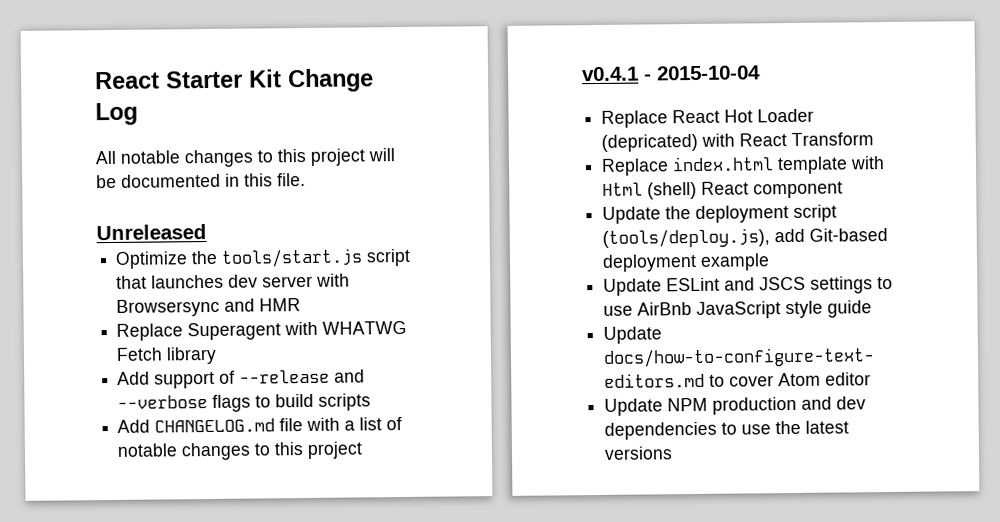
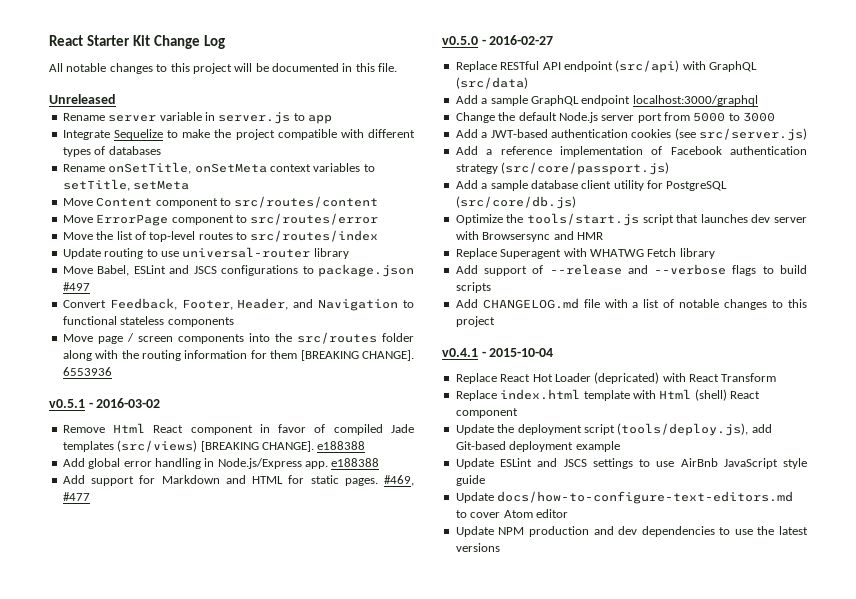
+ Rename server variable in server.js to app
+ Integrate Sequelize to make the project compatible with different types of databases
+ Rename onSetTitle, onSetMeta context variables to setTitle, setMeta
+ Move Content component to src/routes/content
+ Move ErrorPage component to src/routes/error
+ Move the list of top-level routes to src/routes/index
+ Update routing to use universal-router library
+ Move Babel, ESLint and JSCS configurations to package.json #497
+ Convert Feedback, Footer, Header, and Navigation to functional stateless components
+ Move page / screen components into the src/routes folder along with the routing information for them [BREAKING CHANGE]. 6553936
+ v0.5.1 - 2016-03-02
+ Remove Html React component in favor of compiled Jade templates (src/views) [BREAKING CHANGE]. e188388
+ Add global error handling in Node.js/Express app. e188388
+ Add support for Markdown and HTML for static pages. #469, #477
+ v0.5.0 - 2016-02-27
+ Replace RESTful API endpoint (src/api) with GraphQL (src/data)
+ Add a sample GraphQL endpoint localhost:3000/graphql
+ Change the default Node.js server port from 5000 to 3000
+ Add a JWT-based authentication cookies (see src/server.js)
+ Add a reference implementation of Facebook authentication strategy (src/core/passport.js)
+ Add a sample database client utility for PostgreSQL (src/core/db.js)

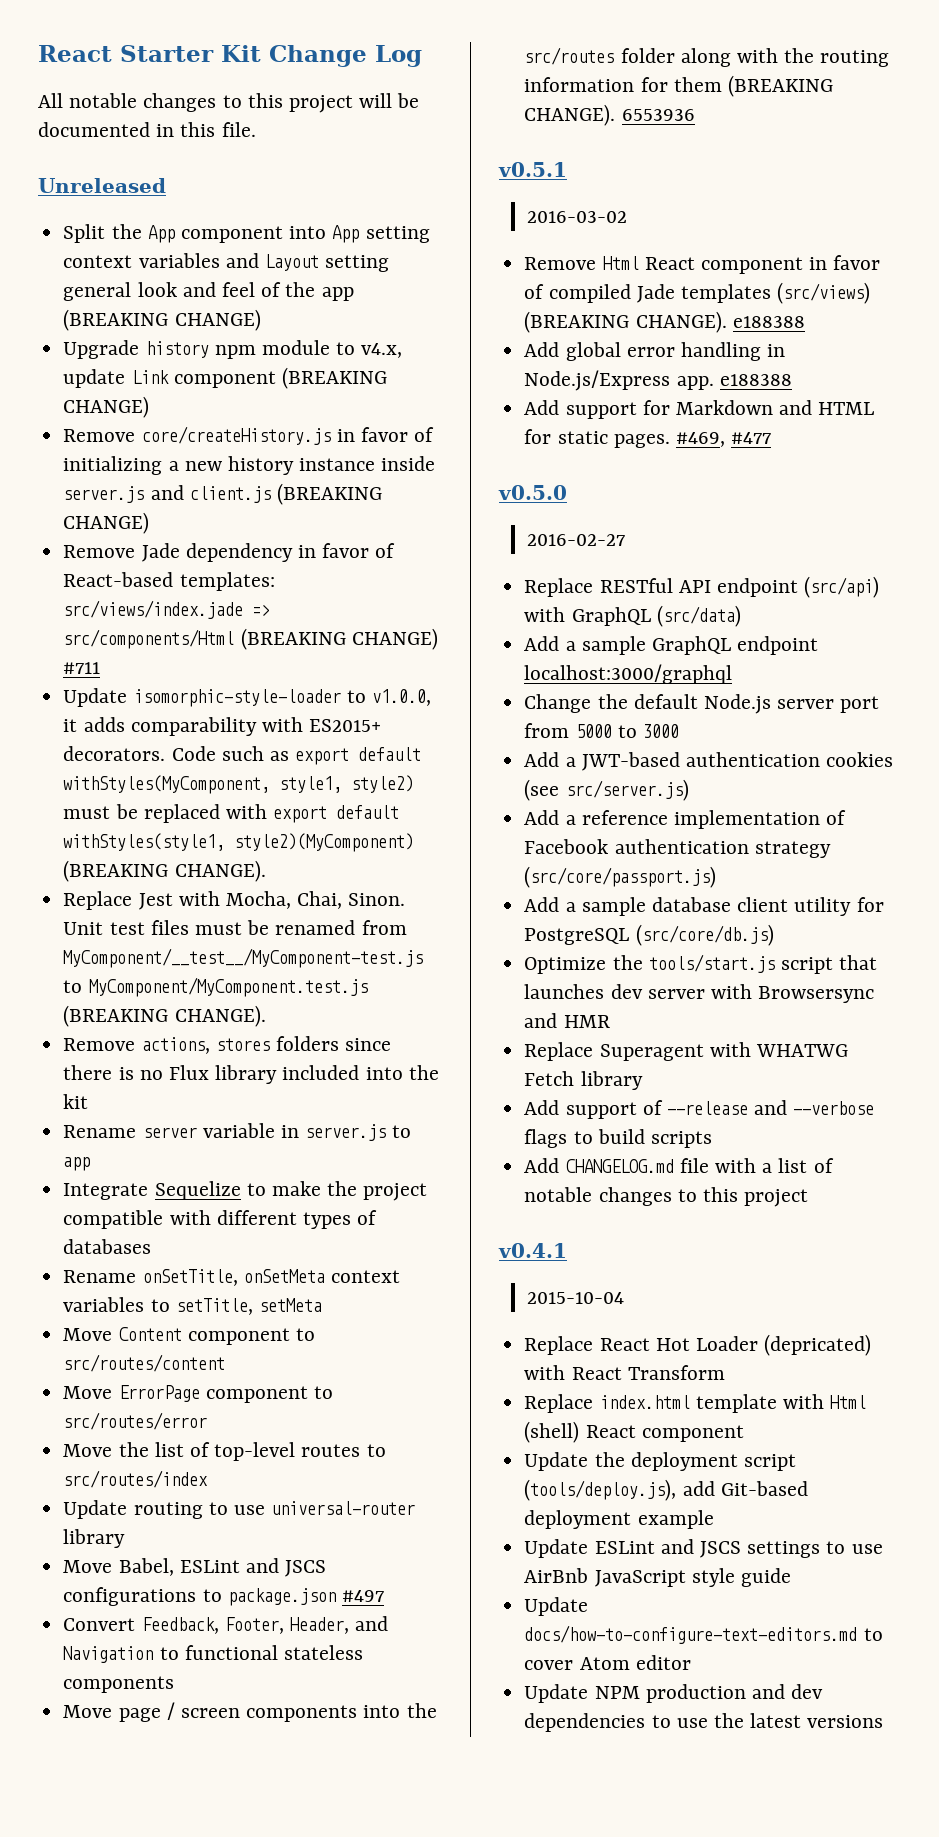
+ Split the App component into App setting context variables and Layout setting general look and feel of the app (BREAKING CHANGE)
+ Upgrade history npm module to v4.x, update Link component (BREAKING CHANGE)
+ Remove core/createHistory.js in favor of initializing a new history instance inside server.js and client.js (BREAKING CHANGE)
+ Remove Jade dependency in favor of React-based templates: src/views/index.jade => src/components/Html (BREAKING CHANGE) #711
+ Update isomorphic-style-loader to v1.0.0, it adds comparability with ES2015+ decorators. Code such as export default withStyles(MyComponent, style1, style2) must be replaced with export default withStyles(style1, style2)(MyComponent) (BREAKING CHANGE).
+ Replace Jest with Mocha, Chai, Sinon. Unit test files must be renamed from MyComponent/__test__/MyComponent-test.js to MyComponent/MyComponent.test.js (BREAKING CHANGE).
+ Remove actions, stores folders since there is no Flux library included into the kit
- Move page / screen components into the src/routes folder along with the routing information for them [BREAKING CHANGE].
+ Move page / screen components into the src/routes folder along with the routing information for them (BREAKING CHANGE).
- v0.5.1 - 2016-03-02
+ v0.5.1
+ 2016-03-02
- Remove Html React component in favor of compiled Jade templates (src/views) [BREAKING CHANGE]. e188388
+ Remove Html React component in favor of compiled Jade templates (src/views) (BREAKING CHANGE). e188388
- v0.5.0 - 2016-02-27
+ v0.5.0
+ 2016-02-27
- v0.4.1 - 2015-10-04
+ v0.4.1
+ 2015-10-04

